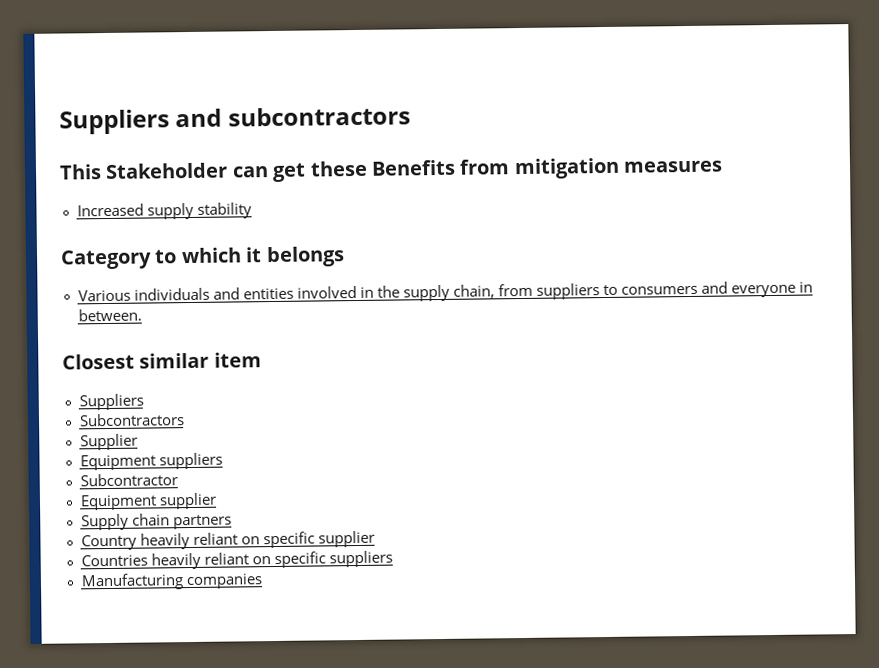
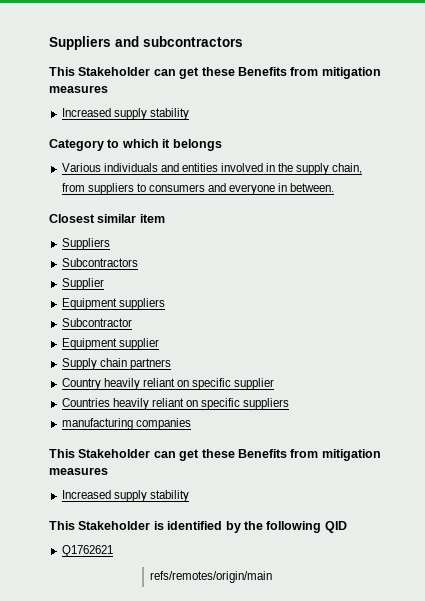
- Manufacturing companies
+ manufacturing companies
+ This Stakeholder can get these Benefits from mitigation measures
+ Increased supply stability
+ This Stakeholder is identified by the following QID
+ Q1762621
+ refs/remotes/origin/main

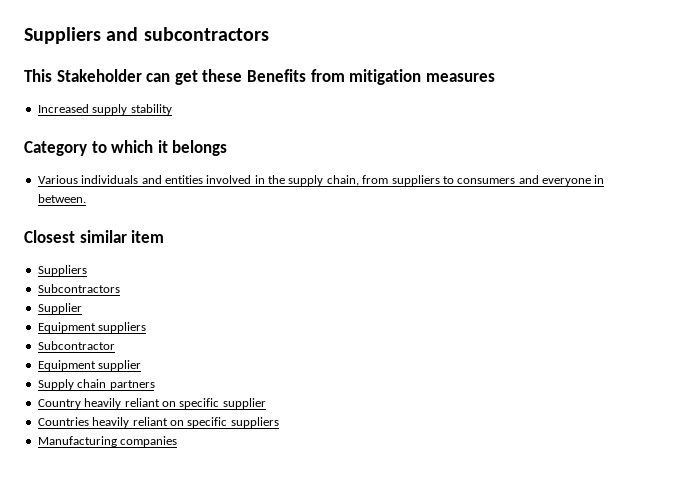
- manufacturing companies
- This Stakeholder can get these Benefits from mitigation measures
- Increased supply stability
- This Stakeholder is identified by the following QID
- Q1762621
- refs/remotes/origin/main
+ Manufacturing companies

